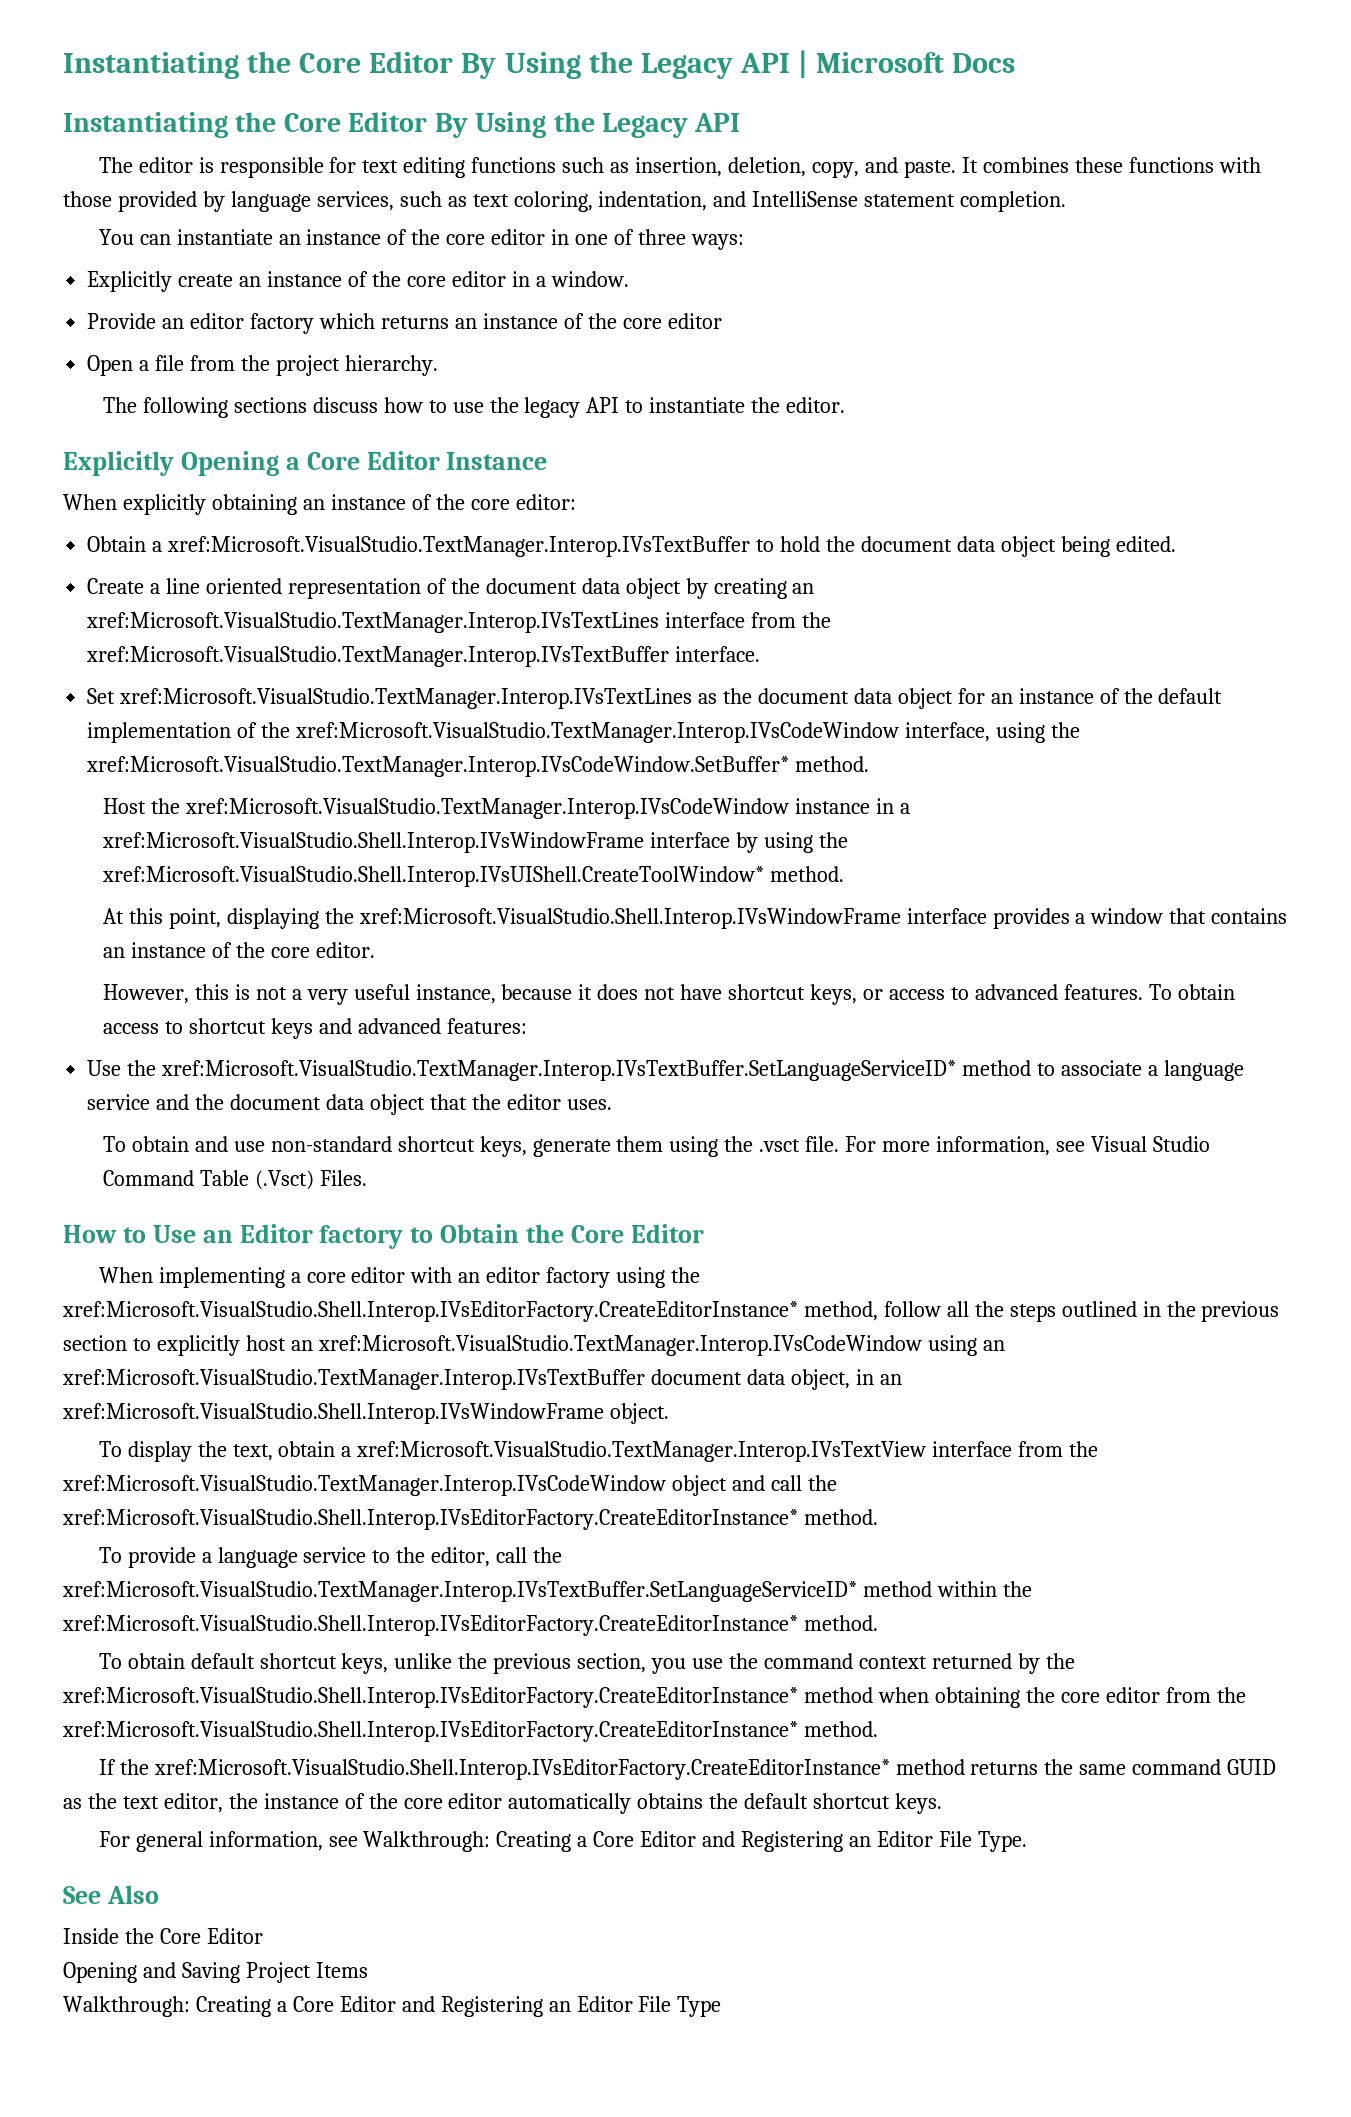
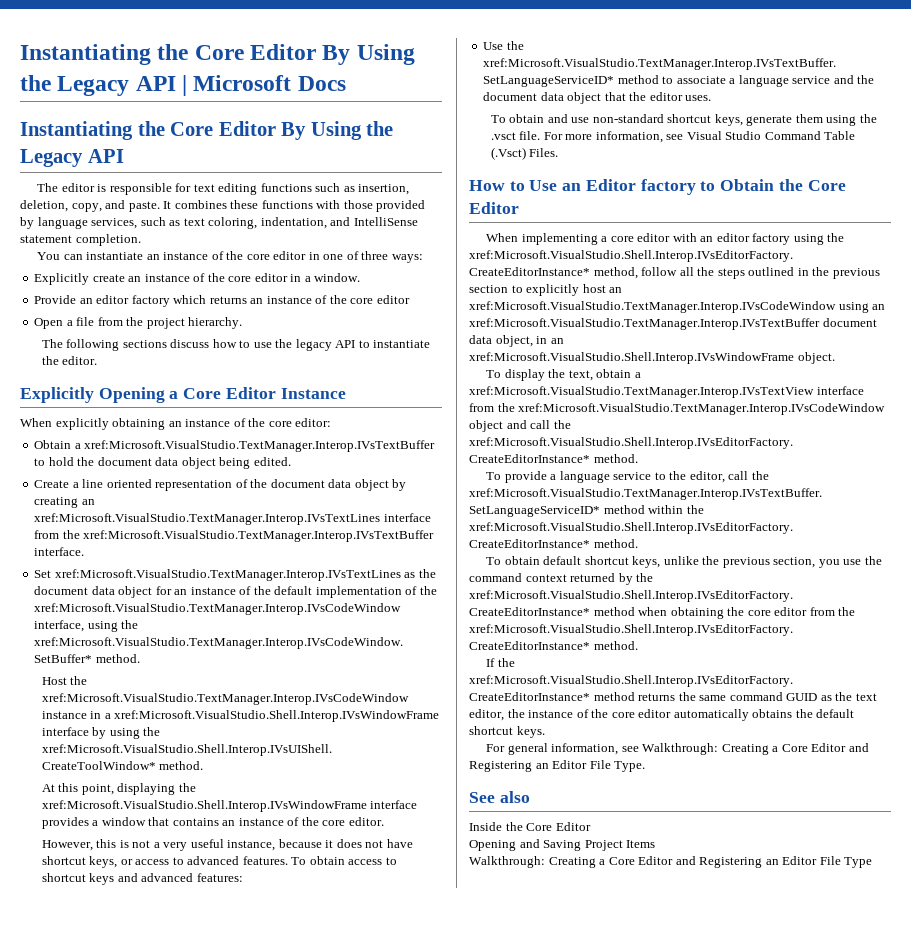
- See Also
+ See also

